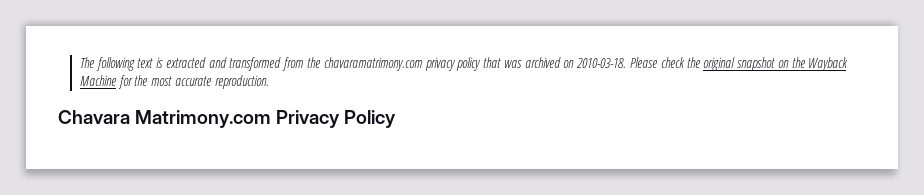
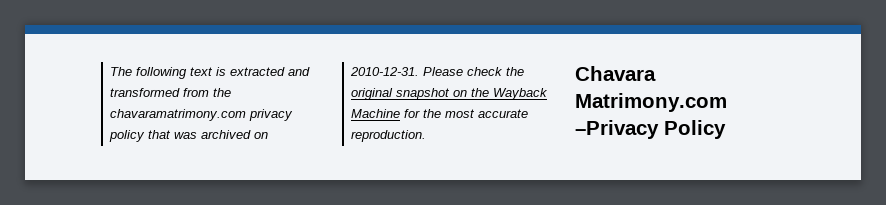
- The following text is extracted and transformed from the chavaramatrimony.com privacy policy that was archived on 2010-03-18.
+ The following text is extracted and transformed from the chavaramatrimony.com privacy policy that was archived on 2010-12-31.
- Chavara Matrimony.com Privacy Policy
+ Chavara Matrimony.com –Privacy Policy

